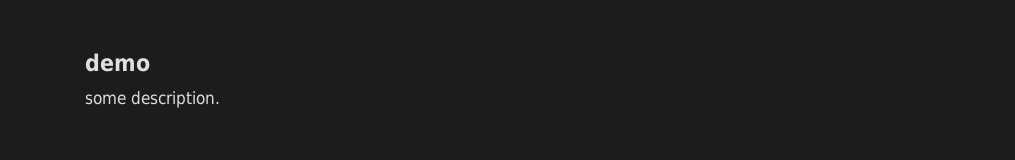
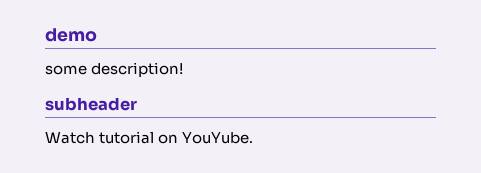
- some description.
+ some description!
+ subheader
+ Watch tutorial on YouYube.

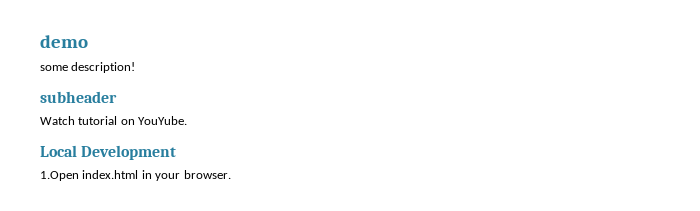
+ Local Development
+ 1.Open index.html in your browser.

